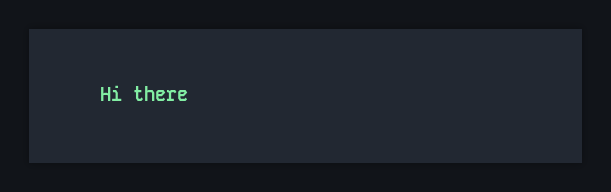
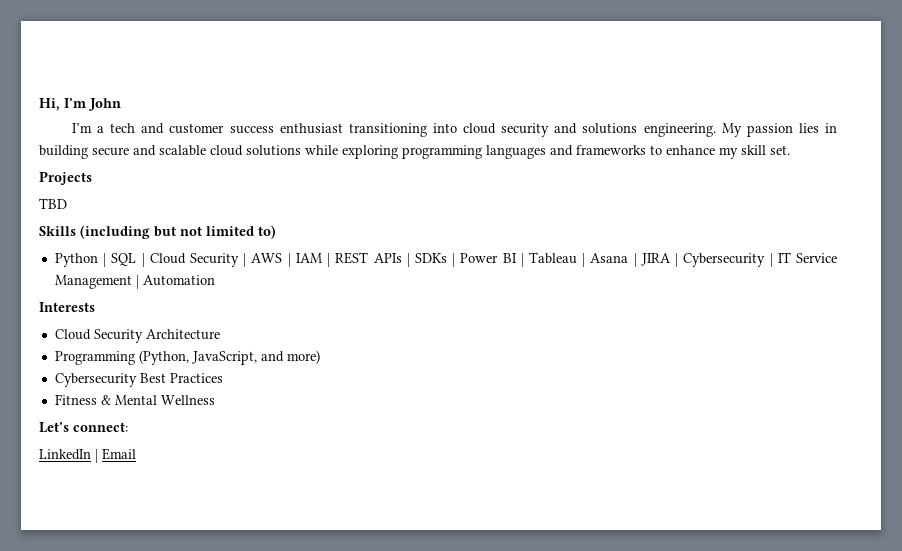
- Hi there
+ Hi, I’m John
+ I’m a tech and customer success enthusiast transitioning into cloud security and solutions engineering. My passion lies in building secure and scalable cloud solutions while exploring programming languages and frameworks to enhance my skill set.
+ Projects
+ TBD
+ Skills (including but not limited to)
+ Python | SQL | Cloud Security | AWS | IAM | REST APIs | SDKs | Power BI | Tableau | Asana | JIRA | Cybersecurity | IT Service Management | Automation
+ Interests
+ Cloud Security Architecture
+ Programming (Python, JavaScript, and more)
+ Cybersecurity Best Practices
+ Fitness & Mental Wellness
+ Let’s connect:
+ LinkedIn | Email

